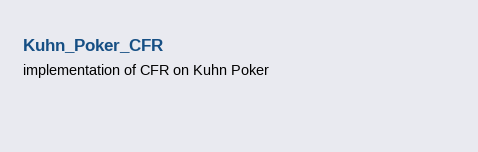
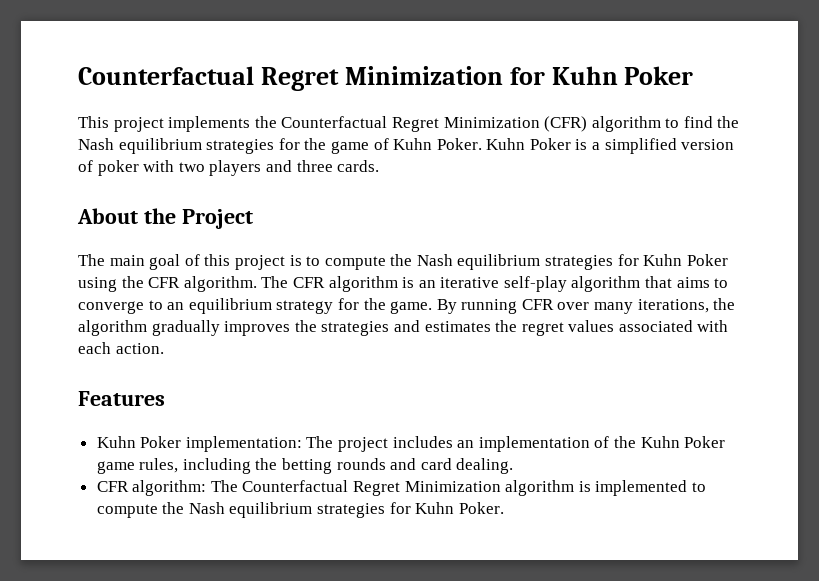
- Kuhn_Poker_CFR
- implementation of CFR on Kuhn Poker
+ Counterfactual Regret Minimization for Kuhn Poker
+ This project implements the Counterfactual Regret Minimization (CFR) algorithm to find the Nash equilibrium strategies for the game of Kuhn Poker. Kuhn Poker is a simplified version of poker with two players and three cards.
+ About the Project
+ The main goal of this project is to compute the Nash equilibrium strategies for Kuhn Poker using the CFR algorithm. The CFR algorithm is an iterative self-play algorithm that aims to converge to an equilibrium strategy for the game. By running CFR over many iterations, the algorithm gradually improves the strategies and estimates the regret values associated with each action.
+ Features
+ Kuhn Poker implementation: The project includes an implementation of the Kuhn Poker game rules, including the betting rounds and card dealing.
+ CFR algorithm: The Counterfactual Regret Minimization algorithm is implemented to compute the Nash equilibrium strategies for Kuhn Poker.

